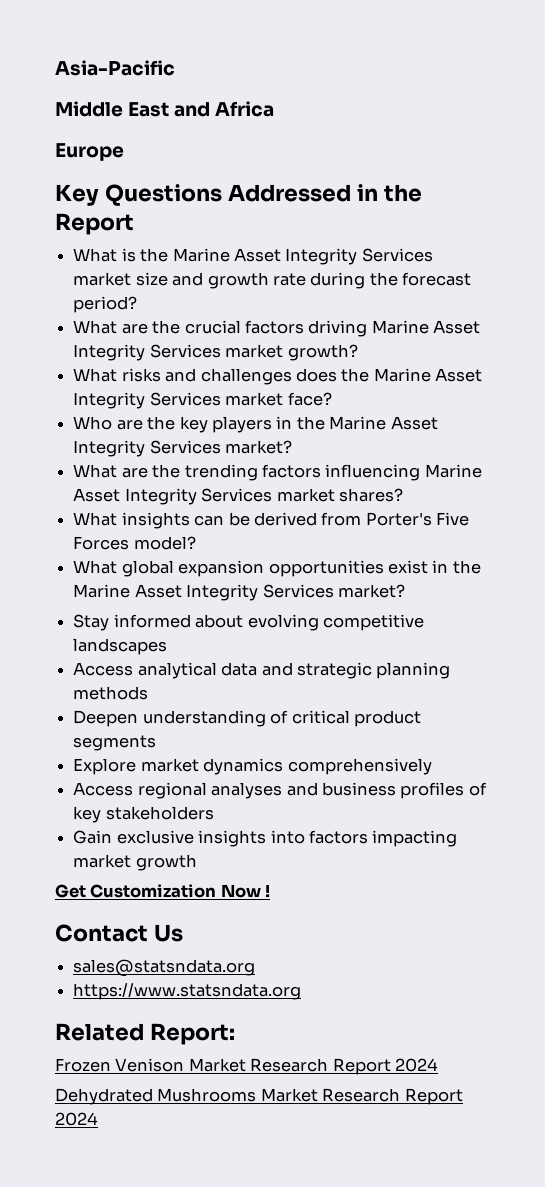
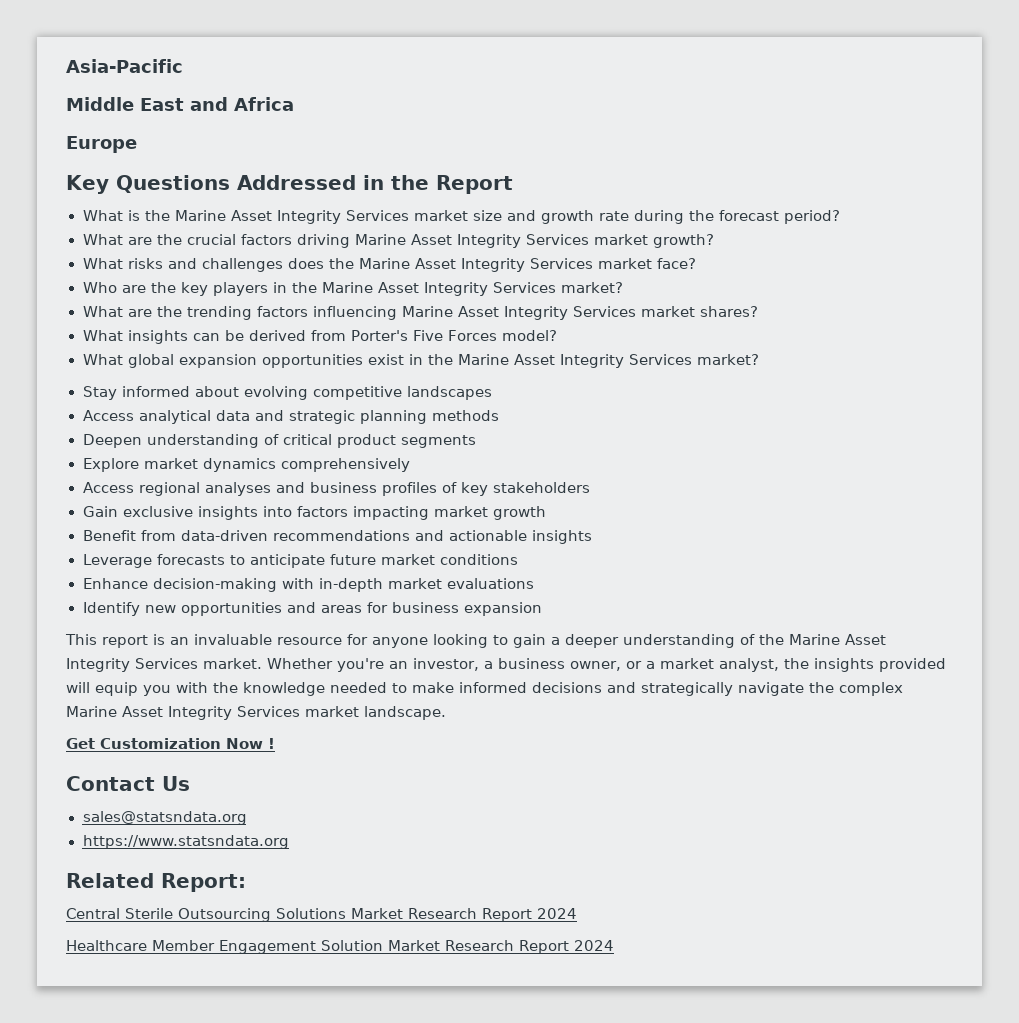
+ Benefit from data-driven recommendations and actionable insights
+ Leverage forecasts to anticipate future market conditions
+ Enhance decision-making with in-depth market evaluations
+ Identify new opportunities and areas for business expansion
+ This report is an invaluable resource for anyone looking to gain a deeper understanding of the Marine Asset Integrity Services market. Whether you're an investor, a business owner, or a market analyst, the insights provided will equip you with the knowledge needed to make informed decisions and strategically navigate the complex Marine Asset Integrity Services market landscape.
- Frozen Venison Market Research Report 2024
+ Central Sterile Outsourcing Solutions Market Research Report 2024
- Dehydrated Mushrooms Market Research Report 2024
+ Healthcare Member Engagement Solution Market Research Report 2024

